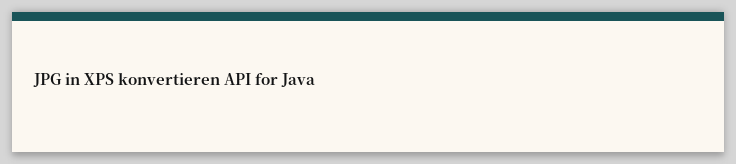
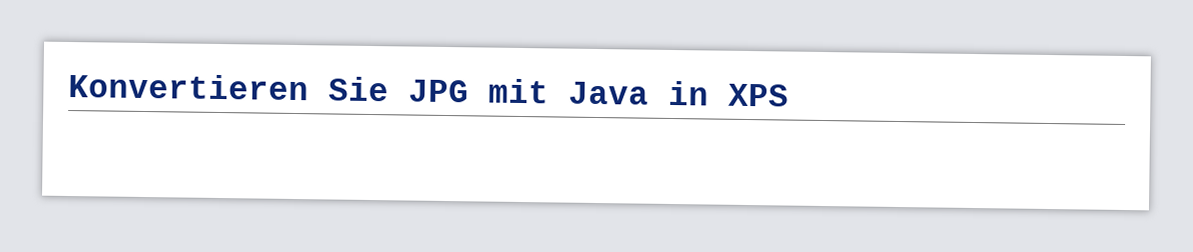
- JPG in XPS konvertieren API for Java
+ Konvertieren Sie JPG mit Java in XPS

